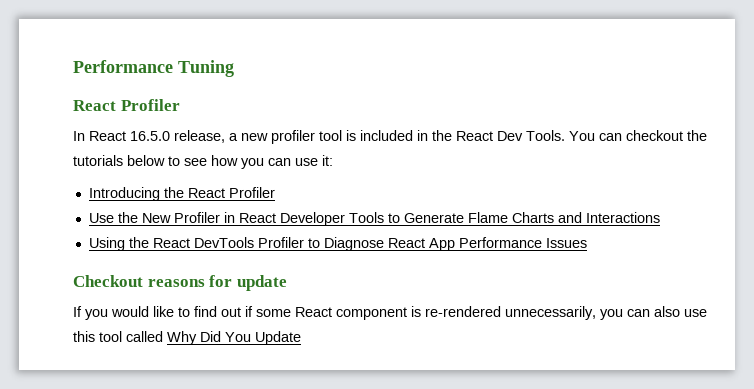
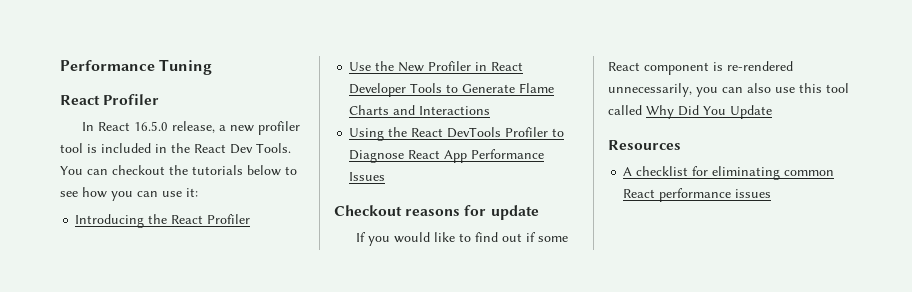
+ Resources
+ A checklist for eliminating common React performance issues

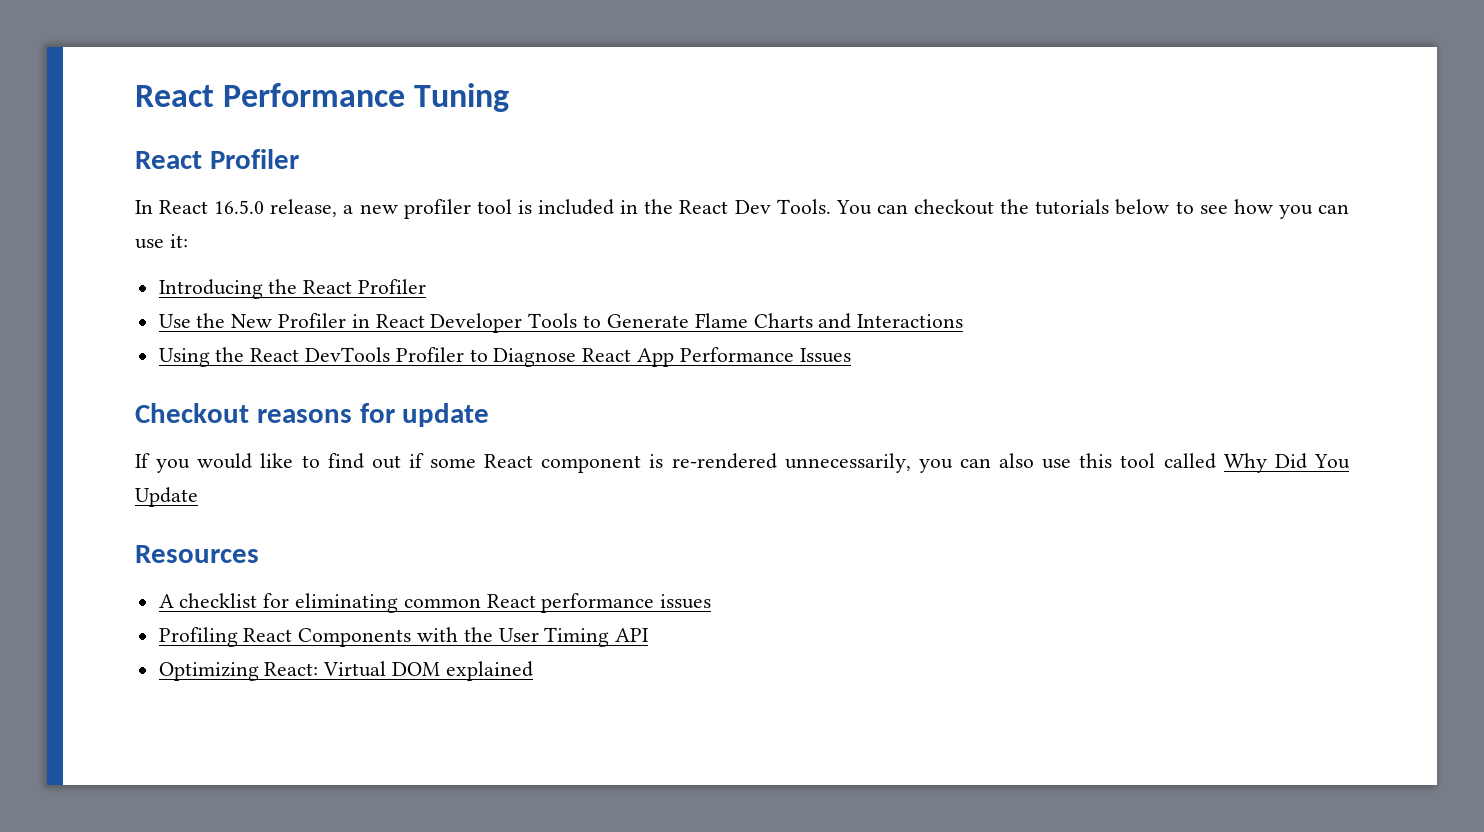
- Performance Tuning
+ React Performance Tuning
+ Profiling React Components with the User Timing API
+ Optimizing React: Virtual DOM explained

